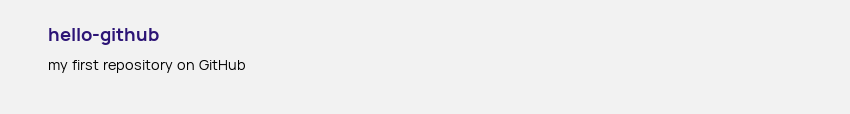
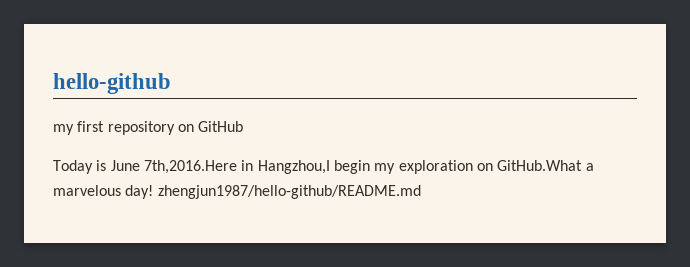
+ Today is June 7th,2016.Here in Hangzhou,I begin my exploration on GitHub.What a marvelous day! zhengjun1987/hello-github/README.md

